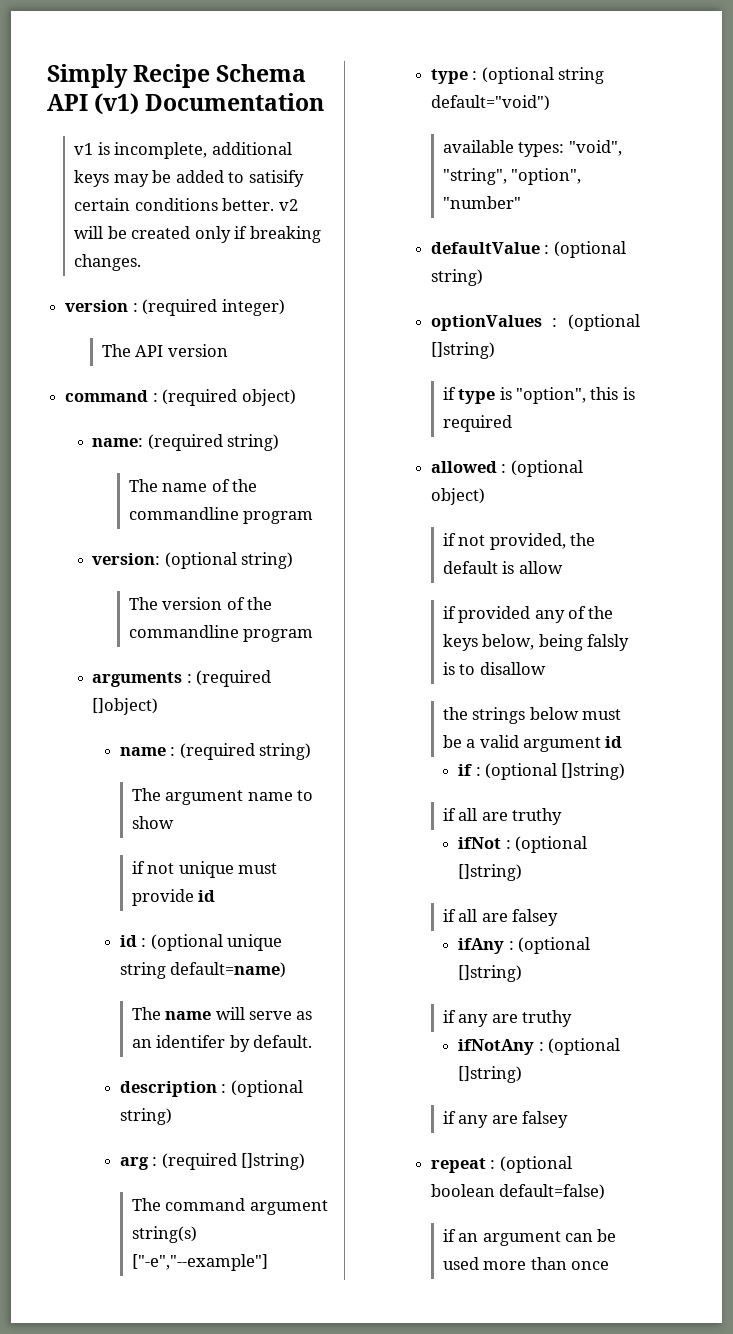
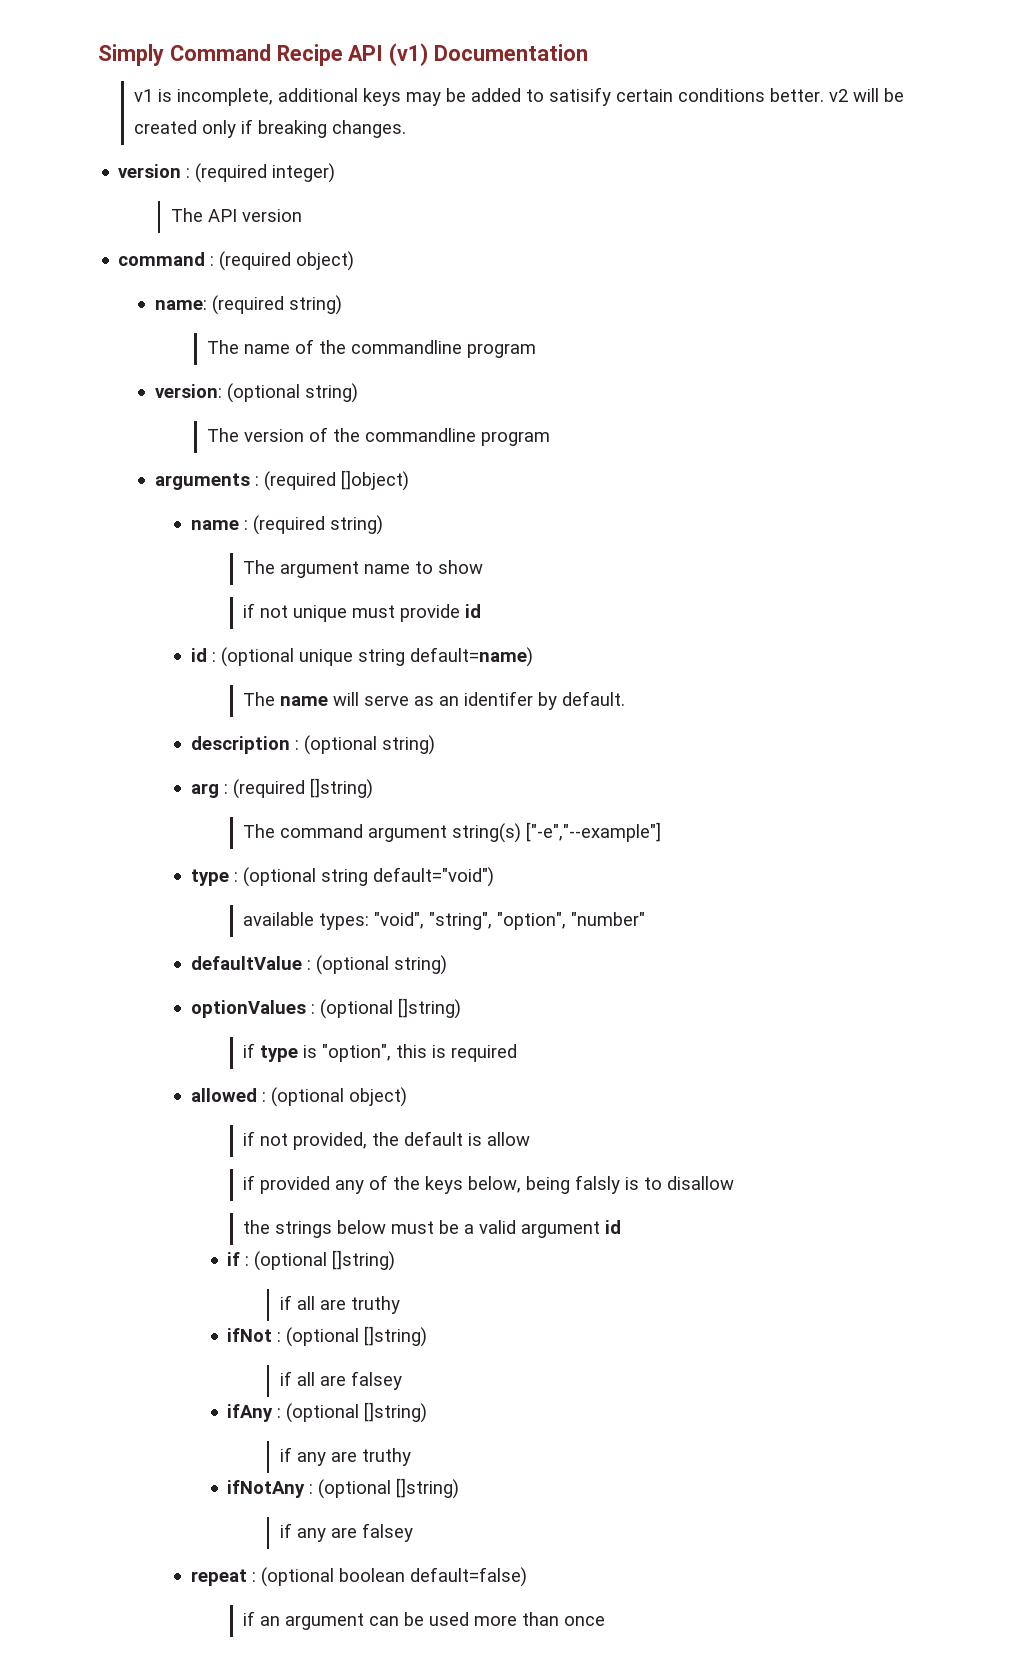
- Simply Recipe Schema API (v1) Documentation
+ Simply Command Recipe API (v1) Documentation

